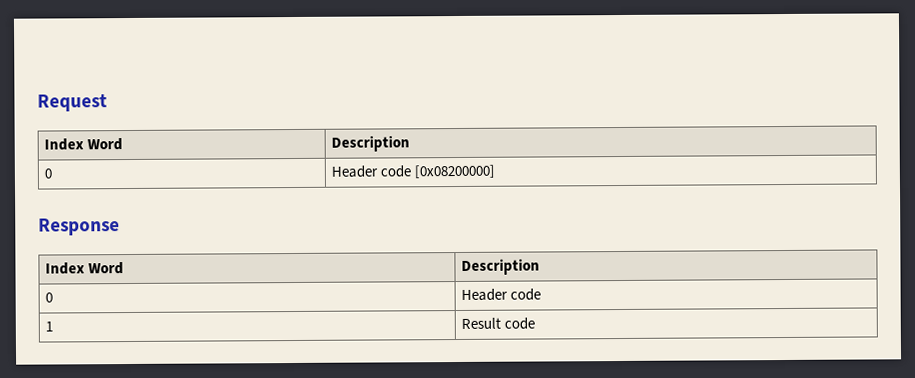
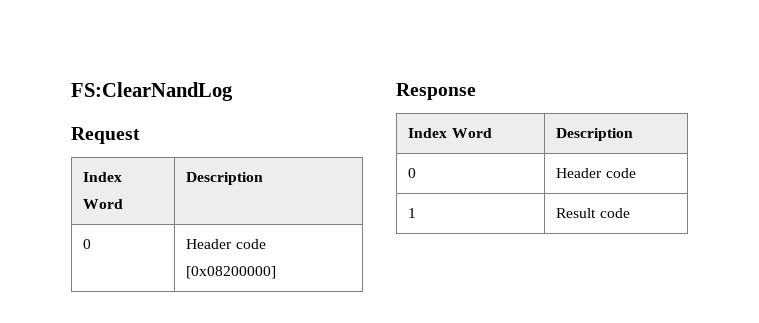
+ FS:ClearNandLog

